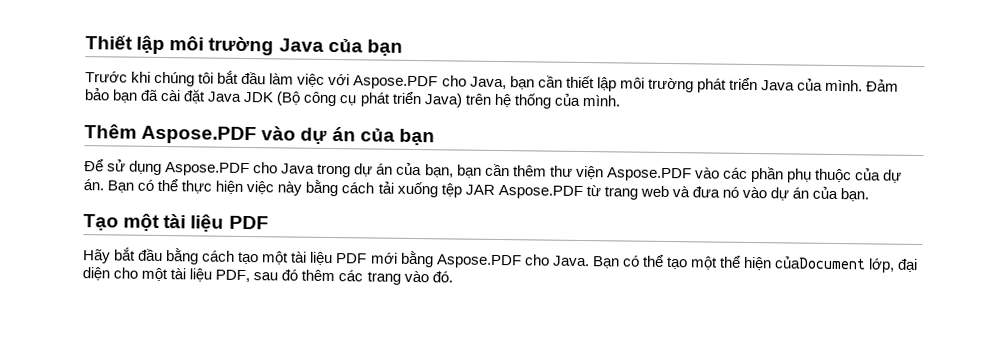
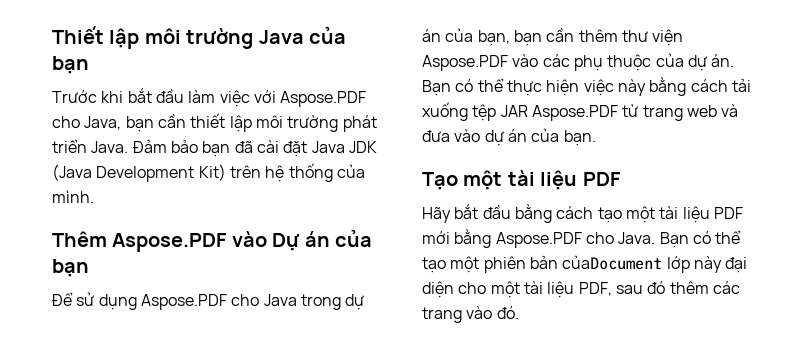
- Trước khi chúng tôi bắt đầu làm việc với Aspose.PDF cho Java, bạn cần thiết lập môi trường phát triển Java của mình.
+ Trước khi bắt đầu làm việc với Aspose.PDF cho Java, bạn cần thiết lập môi trường phát triển Java.
- Đảm bảo bạn đã cài đặt Java JDK (Bộ công cụ phát triển Java) trên hệ thống của mình.
+ Đảm bảo bạn đã cài đặt Java JDK (Java Development Kit) trên hệ thống của mình.
- Thêm Aspose.PDF vào dự án của bạn
+ Thêm Aspose.PDF vào Dự án của bạn
- Để sử dụng Aspose.PDF cho Java trong dự án của bạn, bạn cần thêm thư viện Aspose.PDF vào các phần phụ thuộc của dự án.
+ Để sử dụng Aspose.PDF cho Java trong dự án của bạn, bạn cần thêm thư viện Aspose.PDF vào các phụ thuộc của dự án.
- Bạn có thể thực hiện việc này bằng cách tải xuống tệp JAR Aspose.PDF từ trang web và đưa nó vào dự án của bạn.
+ Bạn có thể thực hiện việc này bằng cách tải xuống tệp JAR Aspose.PDF từ trang web và đưa vào dự án của bạn.
- Bạn có thể tạo một thể hiện củaDocument lớp, đại diện cho một tài liệu PDF, sau đó thêm các trang vào đó.
+ Bạn có thể tạo một phiên bản củaDocument lớp này đại diện cho một tài liệu PDF, sau đó thêm các trang vào đó.

